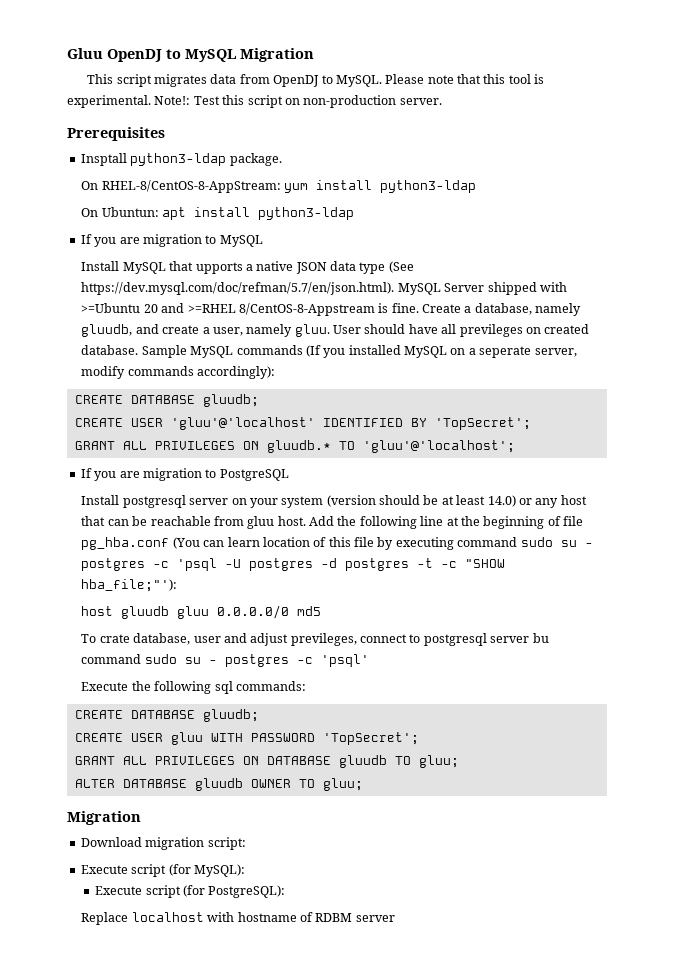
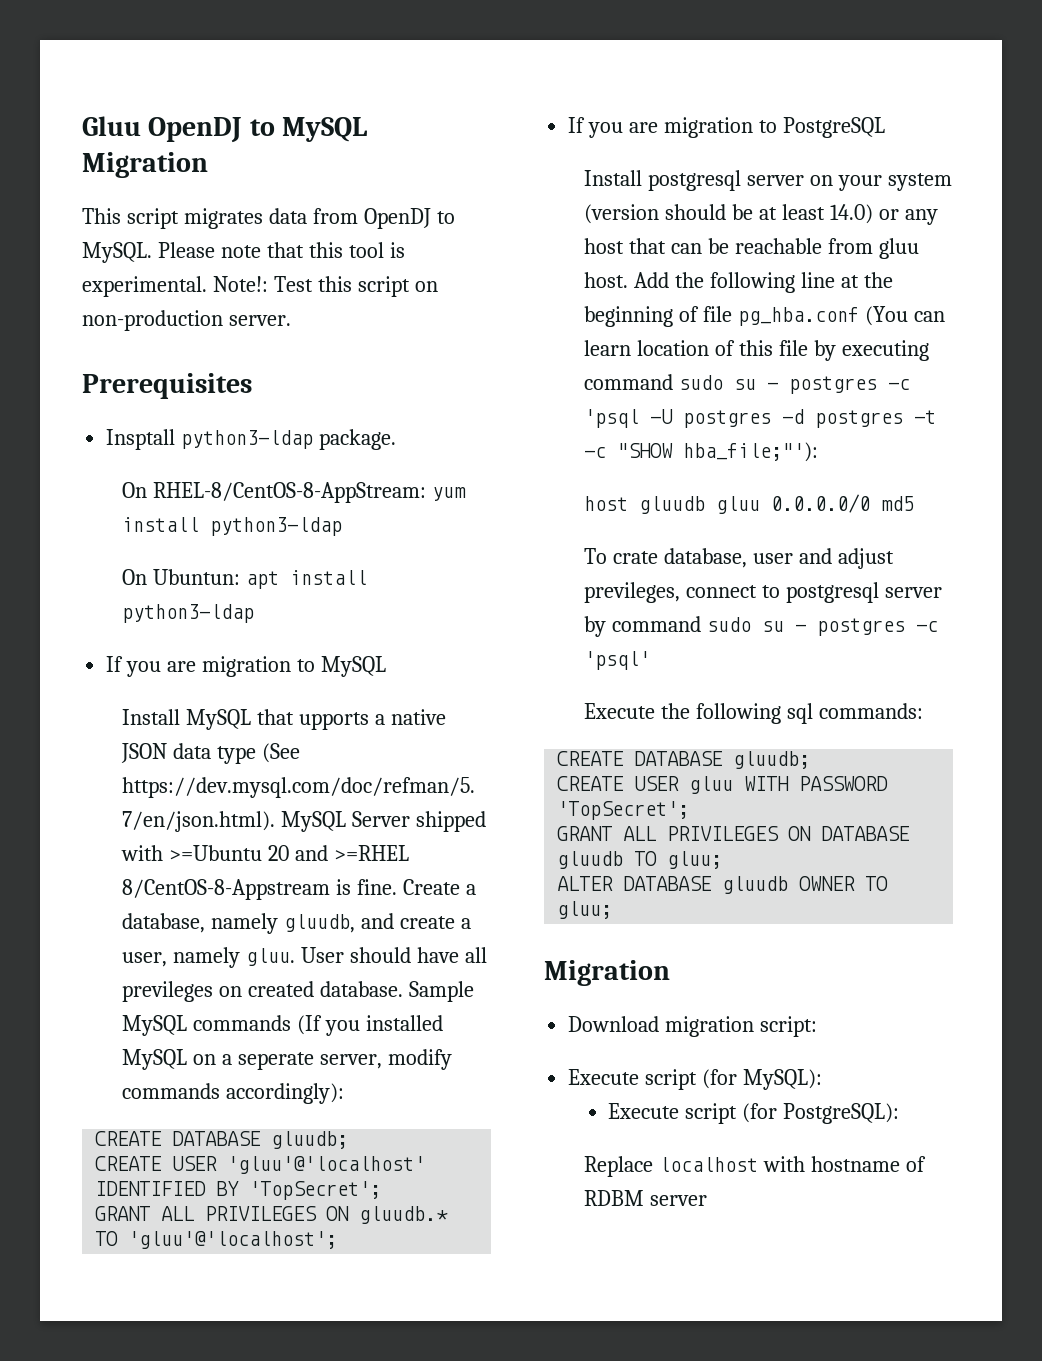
- To crate database, user and adjust previleges, connect to postgresql server bu command sudo su - postgres -c 'psql'
+ To crate database, user and adjust previleges, connect to postgresql server by command sudo su - postgres -c 'psql'

